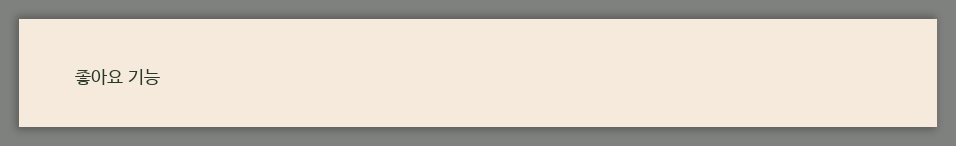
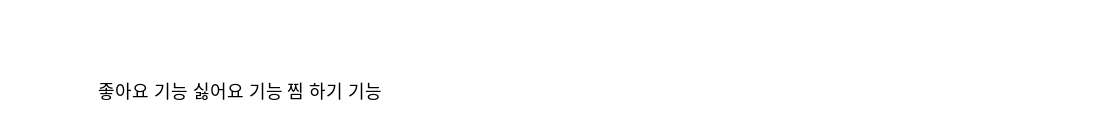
- 좋아요 기능
+ 좋아요 기능 싫어요 기능 찜 하기 기능

